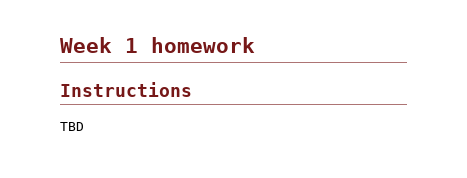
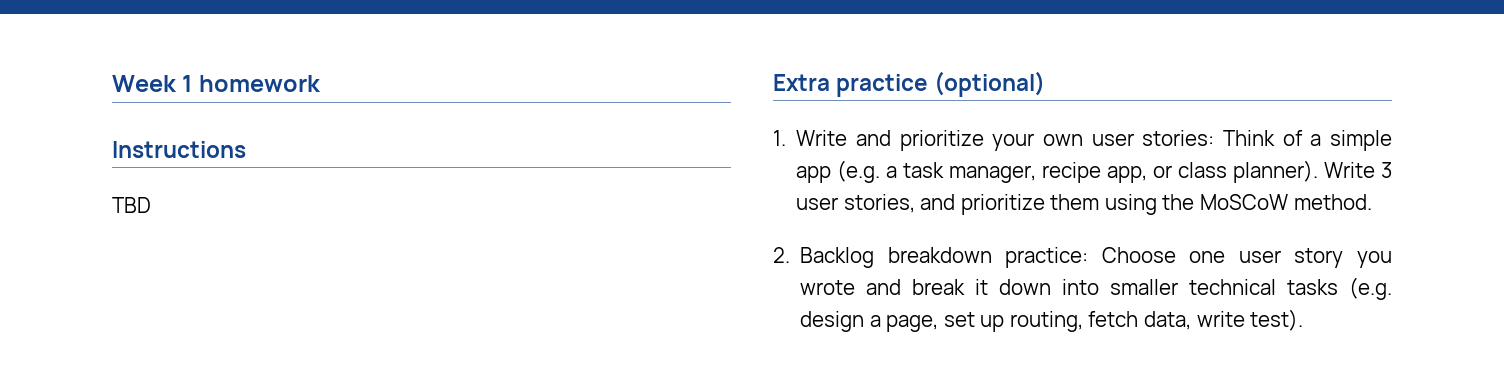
+ Extra practice (optional)
+ 1. Write and prioritize your own user stories: Think of a simple app (e.g. a task manager, recipe app, or class planner). Write 3 user stories, and prioritize them using the MoSCoW method.
+ 2. Backlog breakdown practice: Choose one user story you wrote and break it down into smaller technical tasks (e.g. design a page, set up routing, fetch data, write test).

